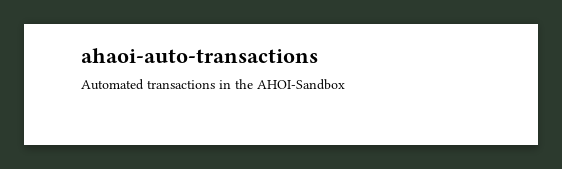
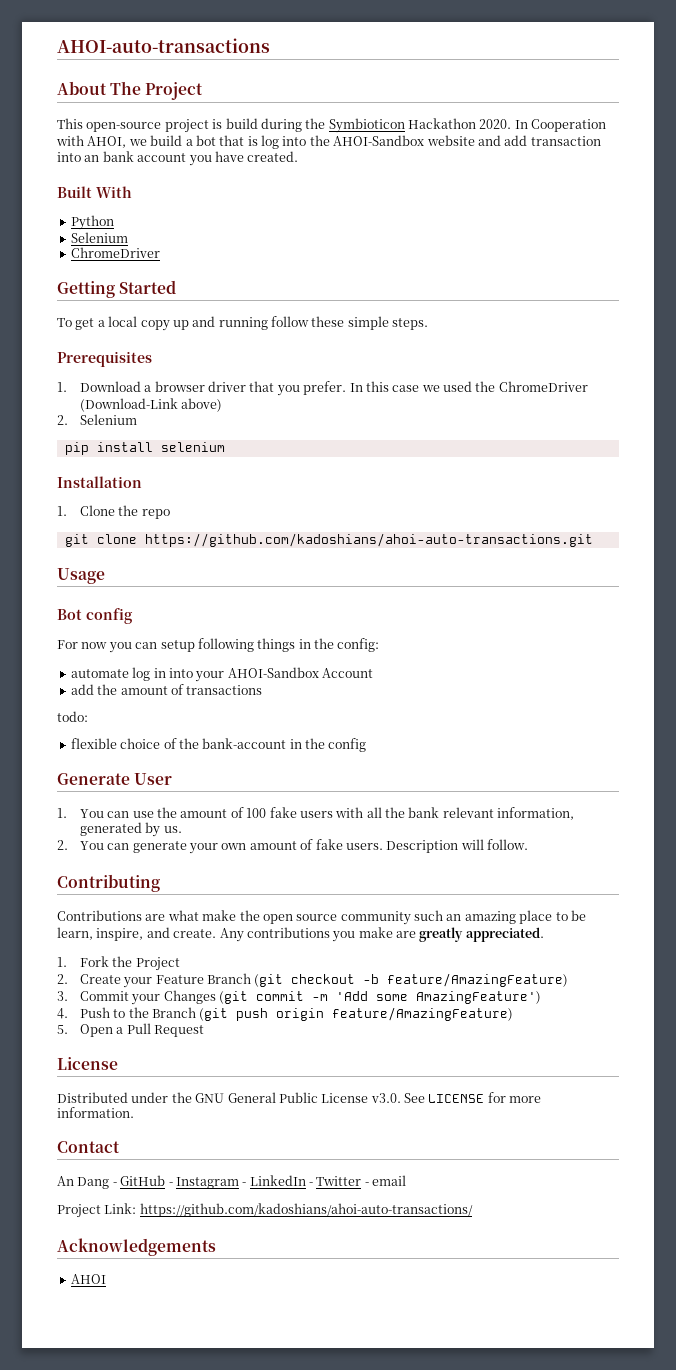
- ahaoi-auto-transactions
- Automated transactions in the AHOI-Sandbox
+ AHOI-auto-transactions
+ About The Project
+ This open-source project is build during the Symbioticon Hackathon 2020. In Cooperation with AHOI, we build a bot that is log into the AHOI-Sandbox website and add transaction into an bank account you have created.
+ Built With
+ Python
+ Selenium
+ ChromeDriver
+ Getting Started
+ To get a local copy up and running follow these simple steps.
+ Prerequisites
+ 1. Download a browser driver that you prefer. In this case we used the ChromeDriver (Download-Link above)
+ 2. Selenium
+ pip install selenium
+ Installation
+ 1. Clone the repo
+ git clone https://github.com/kadoshians/ahoi-auto-transactions.git
+ Usage
+ Bot config
+ For now you can setup following things in the config:
+ automate log in into your AHOI-Sandbox Account
+ add the amount of transactions
+ todo:
+ flexible choice of the bank-account in the config
+ Generate User
+ 1. You can use the amount of 100 fake users with all the bank relevant information, generated by us.
+ 2. You can generate your own amount of fake users. Description will follow.
+ Contributing
+ Contributions are what make the open source community such an amazing place to be learn, inspire, and create. Any contributions you make are greatly appreciated.
+ 1. Fork the Project
+ 2. Create your Feature Branch (git checkout -b feature/AmazingFeature)
+ 3. Commit your Changes (git commit -m 'Add some AmazingFeature')
+ 4. Push to the Branch (git push origin feature/AmazingFeature)
+ 5. Open a Pull Request
+ License
+ Distributed under the GNU General Public License v3.0. See LICENSE for more information.
+ Contact
+ An Dang - GitHub - Instagram - LinkedIn - Twitter - email
+ Project Link: https://github.com/kadoshians/ahoi-auto-transactions/
+ Acknowledgements
+ AHOI

